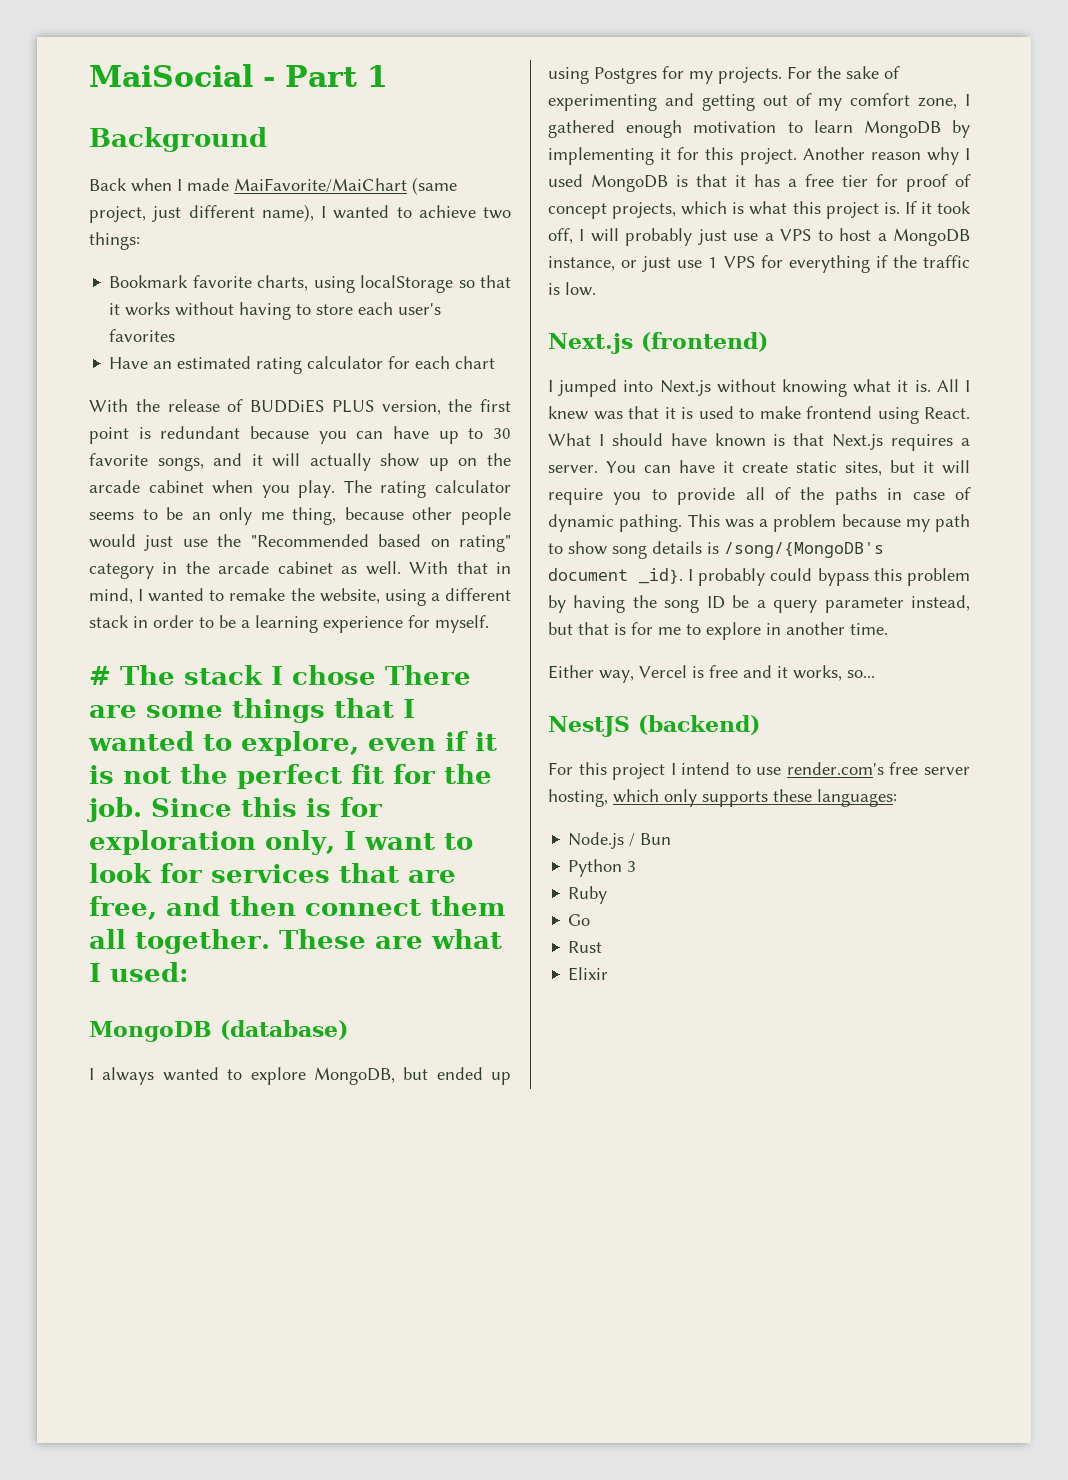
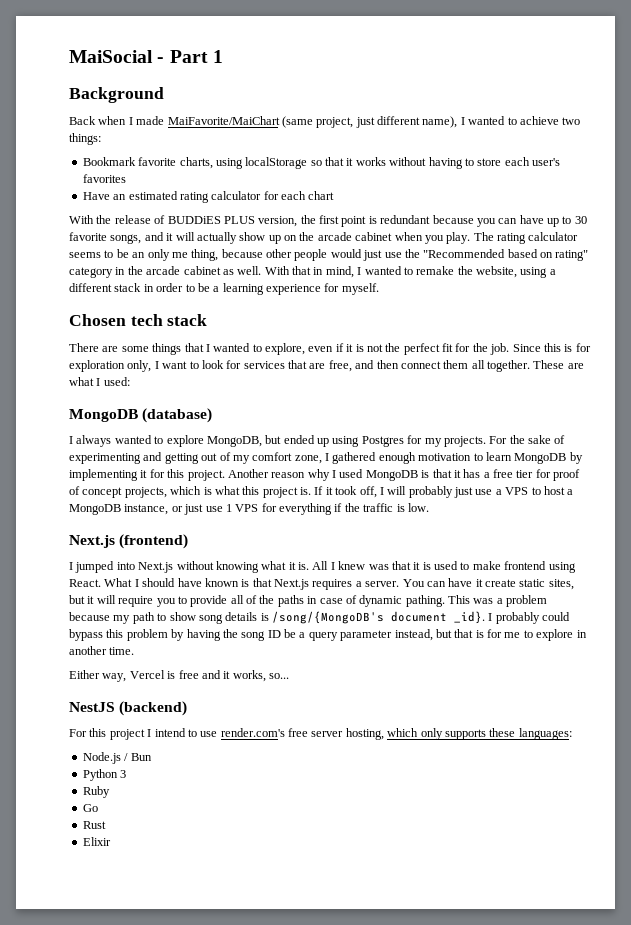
- # The stack I chose There are some things that I wanted to explore, even if it is not the perfect fit for the job.
+ Chosen tech stack
+ There are some things that I wanted to explore, even if it is not the perfect fit for the job.

